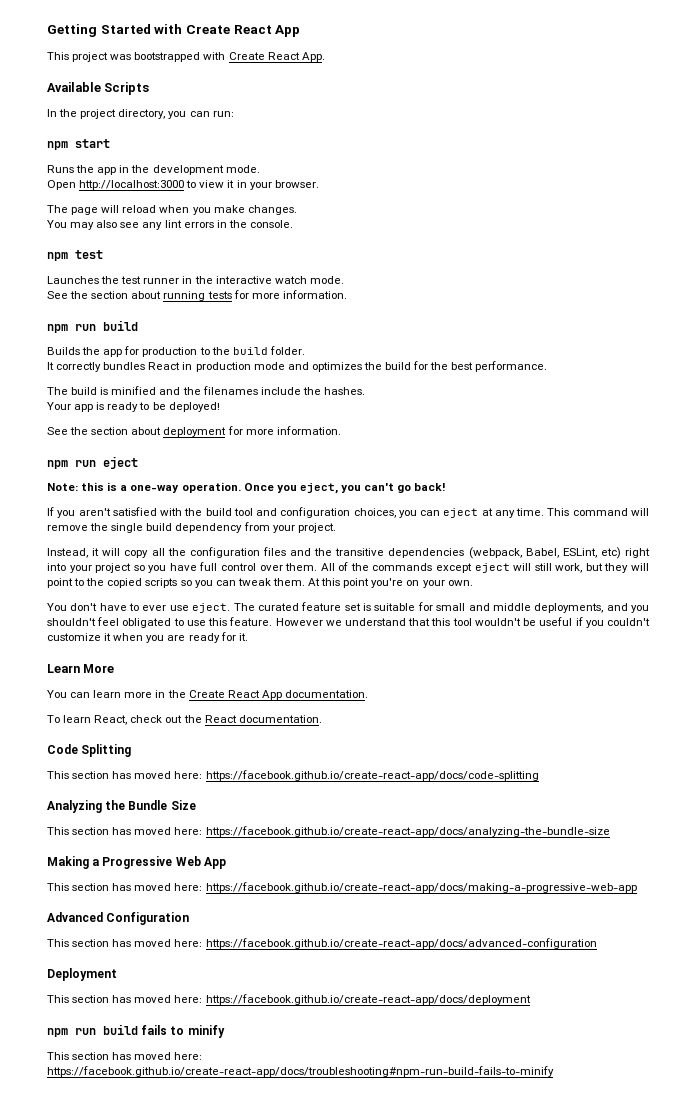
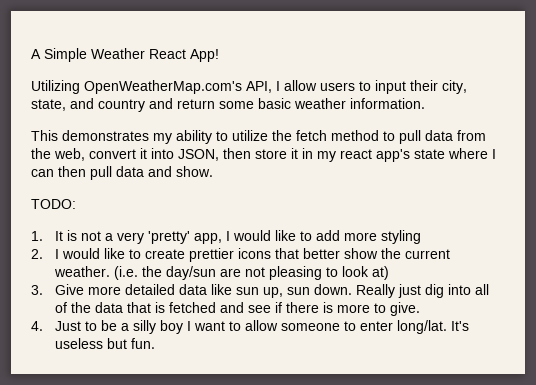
- Getting Started with Create React App
- This project was bootstrapped with Create React App.
- Available Scripts
- In the project directory, you can run:
- npm start
- Runs the app in the development mode.
- Open http://localhost:3000 to view it in your browser.
- The page will reload when you make changes.
- You may also see any lint errors in the console.
- npm test
- Launches the test runner in the interactive watch mode.
- See the section about running tests for more information.
- npm run build
- Builds the app for production to the build folder.
- It correctly bundles React in production mode and optimizes the build for the best performance.
- The build is minified and the filenames include the hashes.
- Your app is ready to be deployed!
- See the section about deployment for more information.
- npm run eject
- Note: this is a one-way operation. Once you eject, you can't go back!
- If you aren't satisfied with the build tool and configuration choices, you can eject at any time. This command will remove the single build dependency from your project.
- Instead, it will copy all the configuration files and the transitive dependencies (webpack, Babel, ESLint, etc) right into your project so you have full control over them. All of the commands except eject will still work, but they will point to the copied scripts so you can tweak them. At this point you're on your own.
- You don't have to ever use eject. The curated feature set is suitable for small and middle deployments, and you shouldn't feel obligated to use this feature. However we understand that this tool wouldn't be useful if you couldn't customize it when you are ready for it.
- Learn More
- You can learn more in the Create React App documentation.
- To learn React, check out the React documentation.
- Code Splitting
- This section has moved here: https://facebook.github.io/create-react-app/docs/code-splitting
- Analyzing the Bundle Size
- This section has moved here: https://facebook.github.io/create-react-app/docs/analyzing-the-bundle-size
- Making a Progressive Web App
- This section has moved here: https://facebook.github.io/create-react-app/docs/making-a-progressive-web-app
- Advanced Configuration
- This section has moved here: https://facebook.github.io/create-react-app/docs/advanced-configuration
- Deployment
- This section has moved here: https://facebook.github.io/create-react-app/docs/deployment
- npm run build fails to minify
- This section has moved here: https://facebook.github.io/create-react-app/docs/troubleshooting#npm-run-build-fails-to-minify
+ A Simple Weather React App!
+ Utilizing OpenWeatherMap.com's API, I allow users to input their city, state, and country and return some basic weather information.
+ This demonstrates my ability to utilize the fetch method to pull data from the web, convert it into JSON, then store it in my react app's state where I can then pull data and show.
+ TODO:
+ 1. It is not a very 'pretty' app, I would like to add more styling
+ 2. I would like to create prettier icons that better show the current weather. (i.e. the day/sun are not pleasing to look at)
+ 3. Give more detailed data like sun up, sun down. Really just dig into all of the data that is fetched and see if there is more to give.
+ 4. Just to be a silly boy I want to allow someone to enter long/lat. It's useless but fun.

